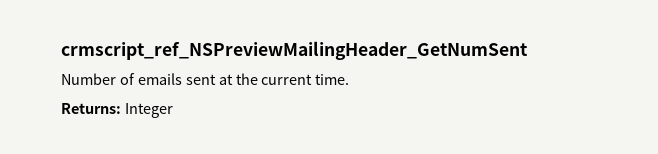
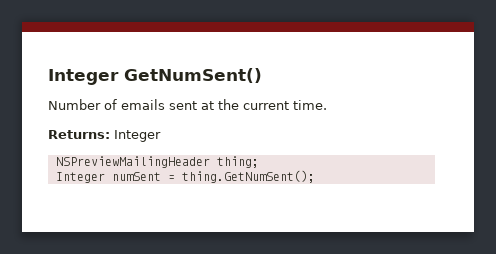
- crmscript_ref_NSPreviewMailingHeader_GetNumSent
+ Integer GetNumSent()
+ NSPreviewMailingHeader thing;
+ Integer numSent = thing.GetNumSent();

